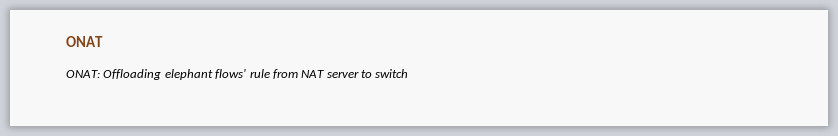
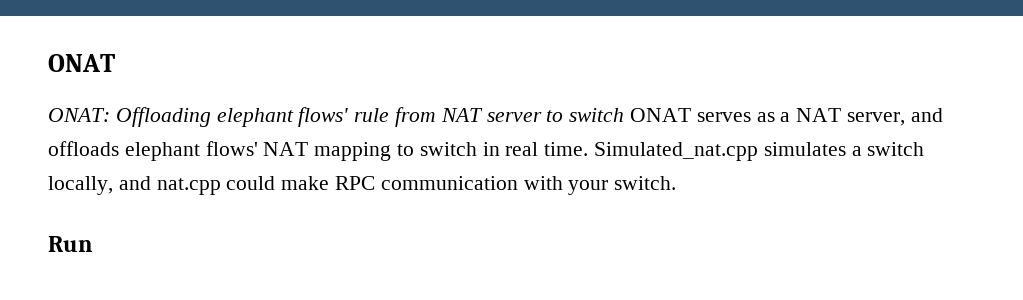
- ONAT: Offloading elephant flows' rule from NAT server to switch
+ ONAT: Offloading elephant flows' rule from NAT server to switch ONAT serves as a NAT server, and offloads elephant flows' NAT mapping to switch in real time. Simulated_nat.cpp simulates a switch locally, and nat.cpp could make RPC communication with your switch.
+ Run

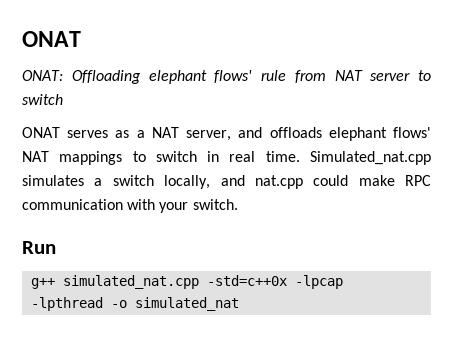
- ONAT: Offloading elephant flows' rule from NAT server to switch ONAT serves as a NAT server, and offloads elephant flows' NAT mapping to switch in real time.
+ ONAT: Offloading elephant flows' rule from NAT server to switch
+ ONAT serves as a NAT server, and offloads elephant flows' NAT mappings to switch in real time.
+ g++ simulated_nat.cpp -std=c++0x -lpcap -lpthread -o simulated_nat

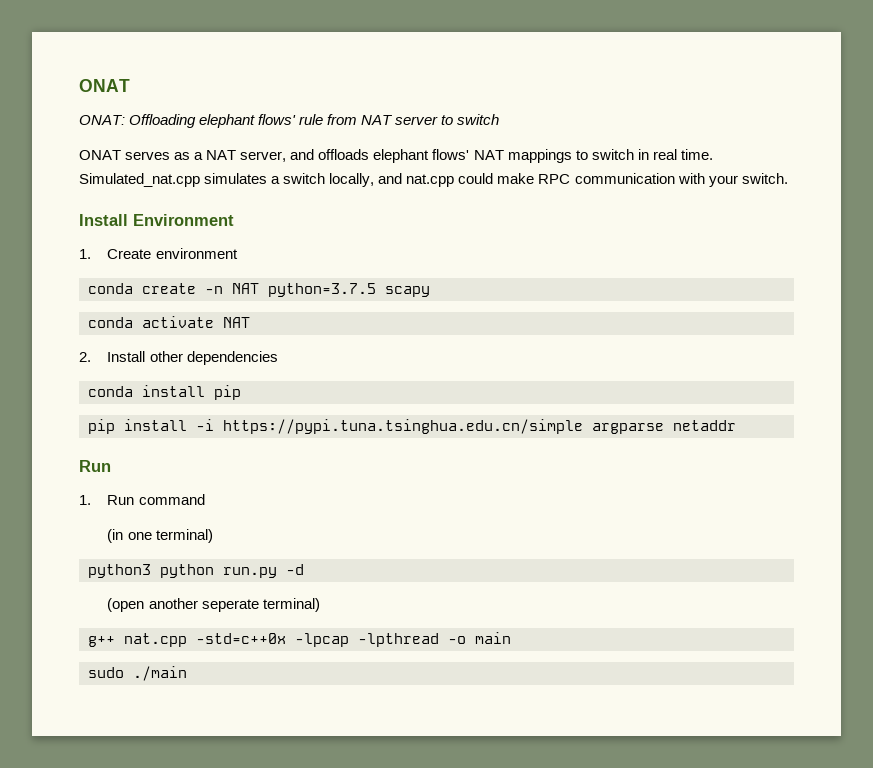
+ Install Environment
+ 1. Create environment
+ conda create -n NAT python=3.7.5 scapy
+ conda activate NAT
+ 2. Install other dependencies
+ conda install pip
+ pip install -i https://pypi.tuna.tsinghua.edu.cn/simple argparse netaddr
  Run
+ 1. Run command
+ (in one terminal)
+ python3 python run.py -d
+ (open another seperate terminal)
- g++ simulated_nat.cpp -std=c++0x -lpcap -lpthread -o simulated_nat
+ g++ nat.cpp -std=c++0x -lpcap -lpthread -o main
+ sudo ./main

